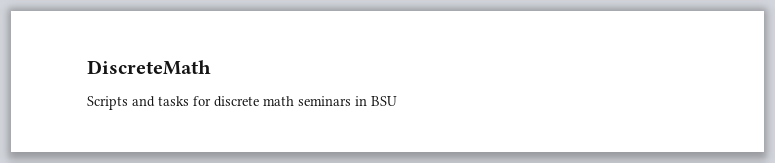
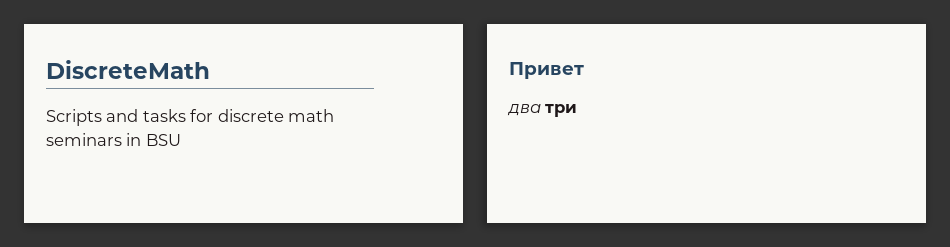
+ Привет
+ два три

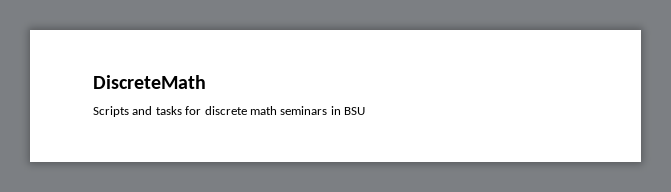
- Привет
- два три

